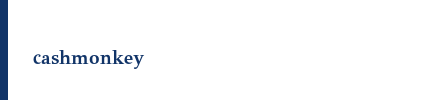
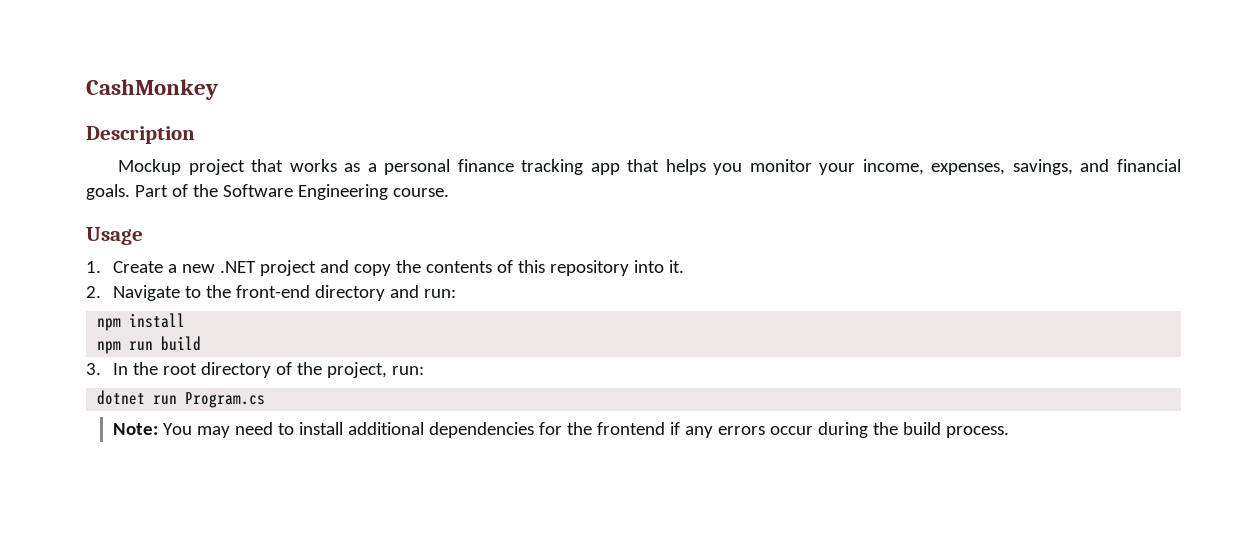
- cashmonkey
+ CashMonkey
+ Description
+ Mockup project that works as a personal finance tracking app that helps you monitor your income, expenses, savings, and financial goals. Part of the Software Engineering course.
+ Usage
+ 1. Create a new .NET project and copy the contents of this repository into it.
+ 2. Navigate to the front-end directory and run:
+ npm install
+ npm run build
+ 3. In the root directory of the project, run:
+ dotnet run Program.cs
+ Note: You may need to install additional dependencies for the frontend if any errors occur during the build process.

